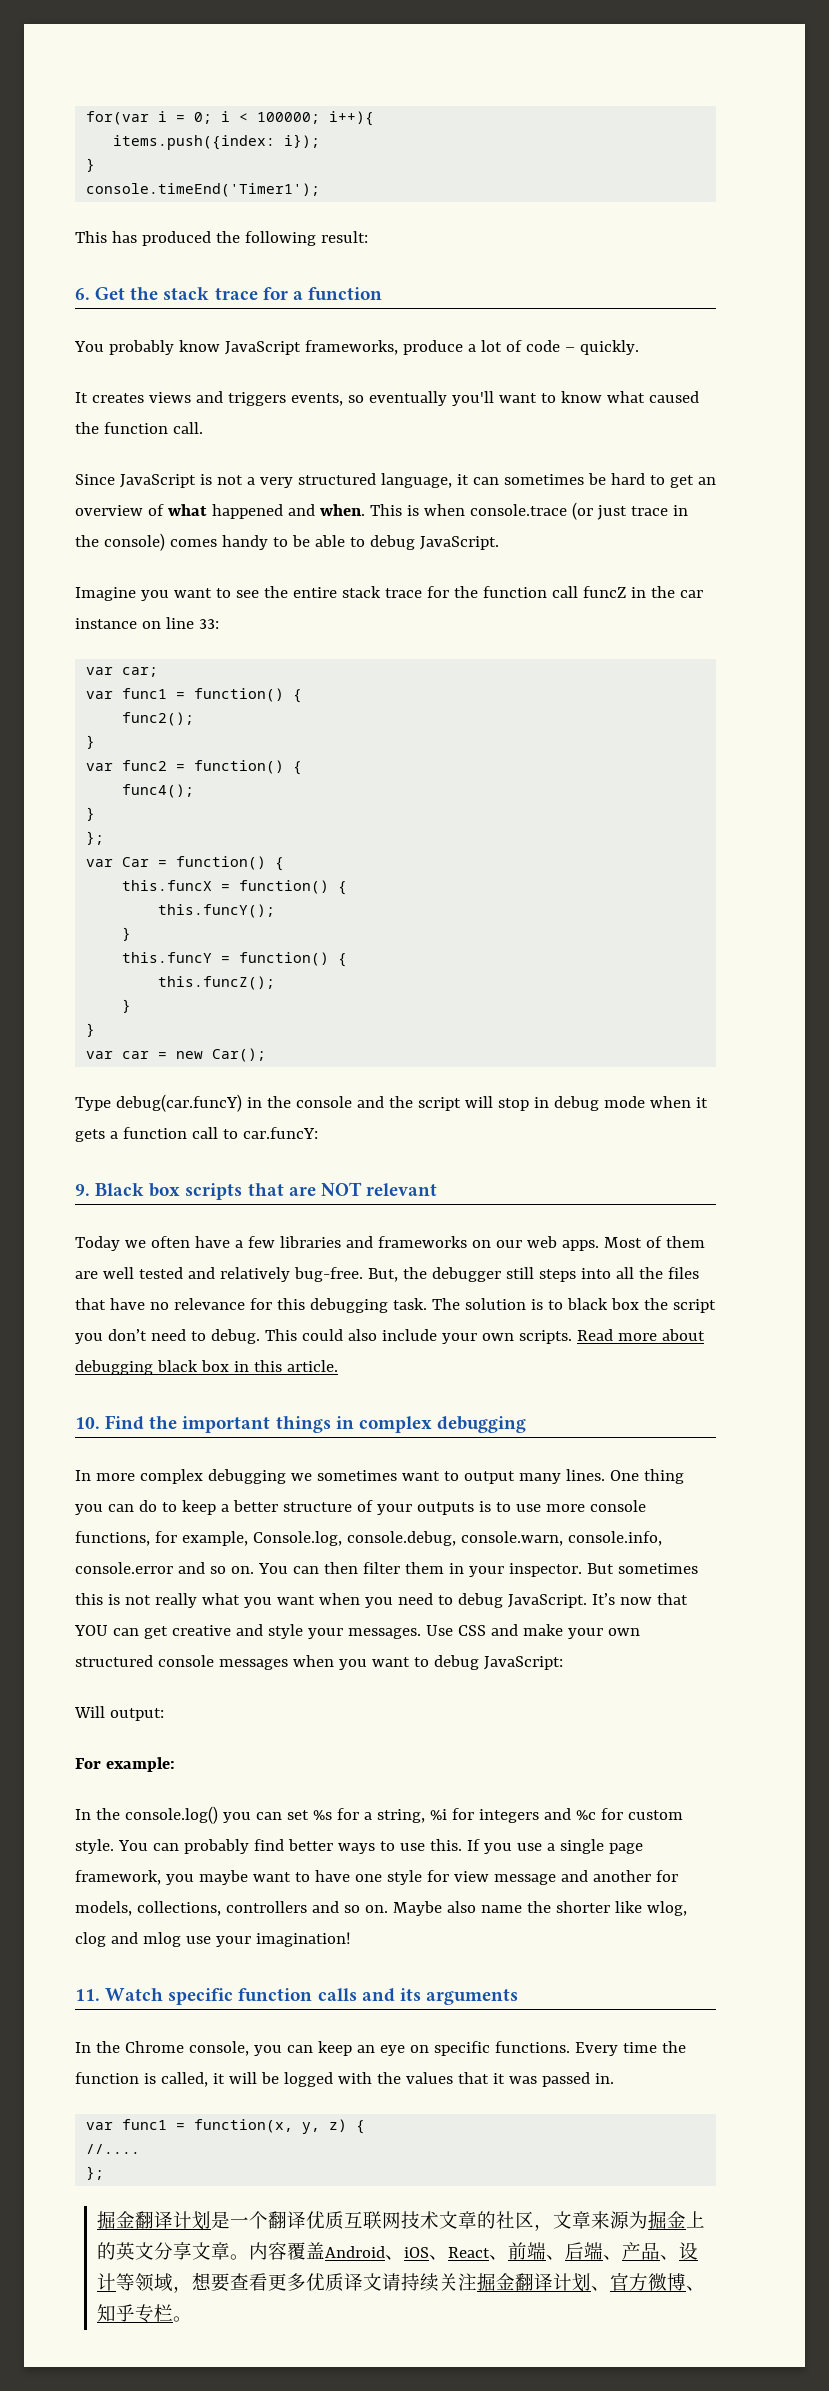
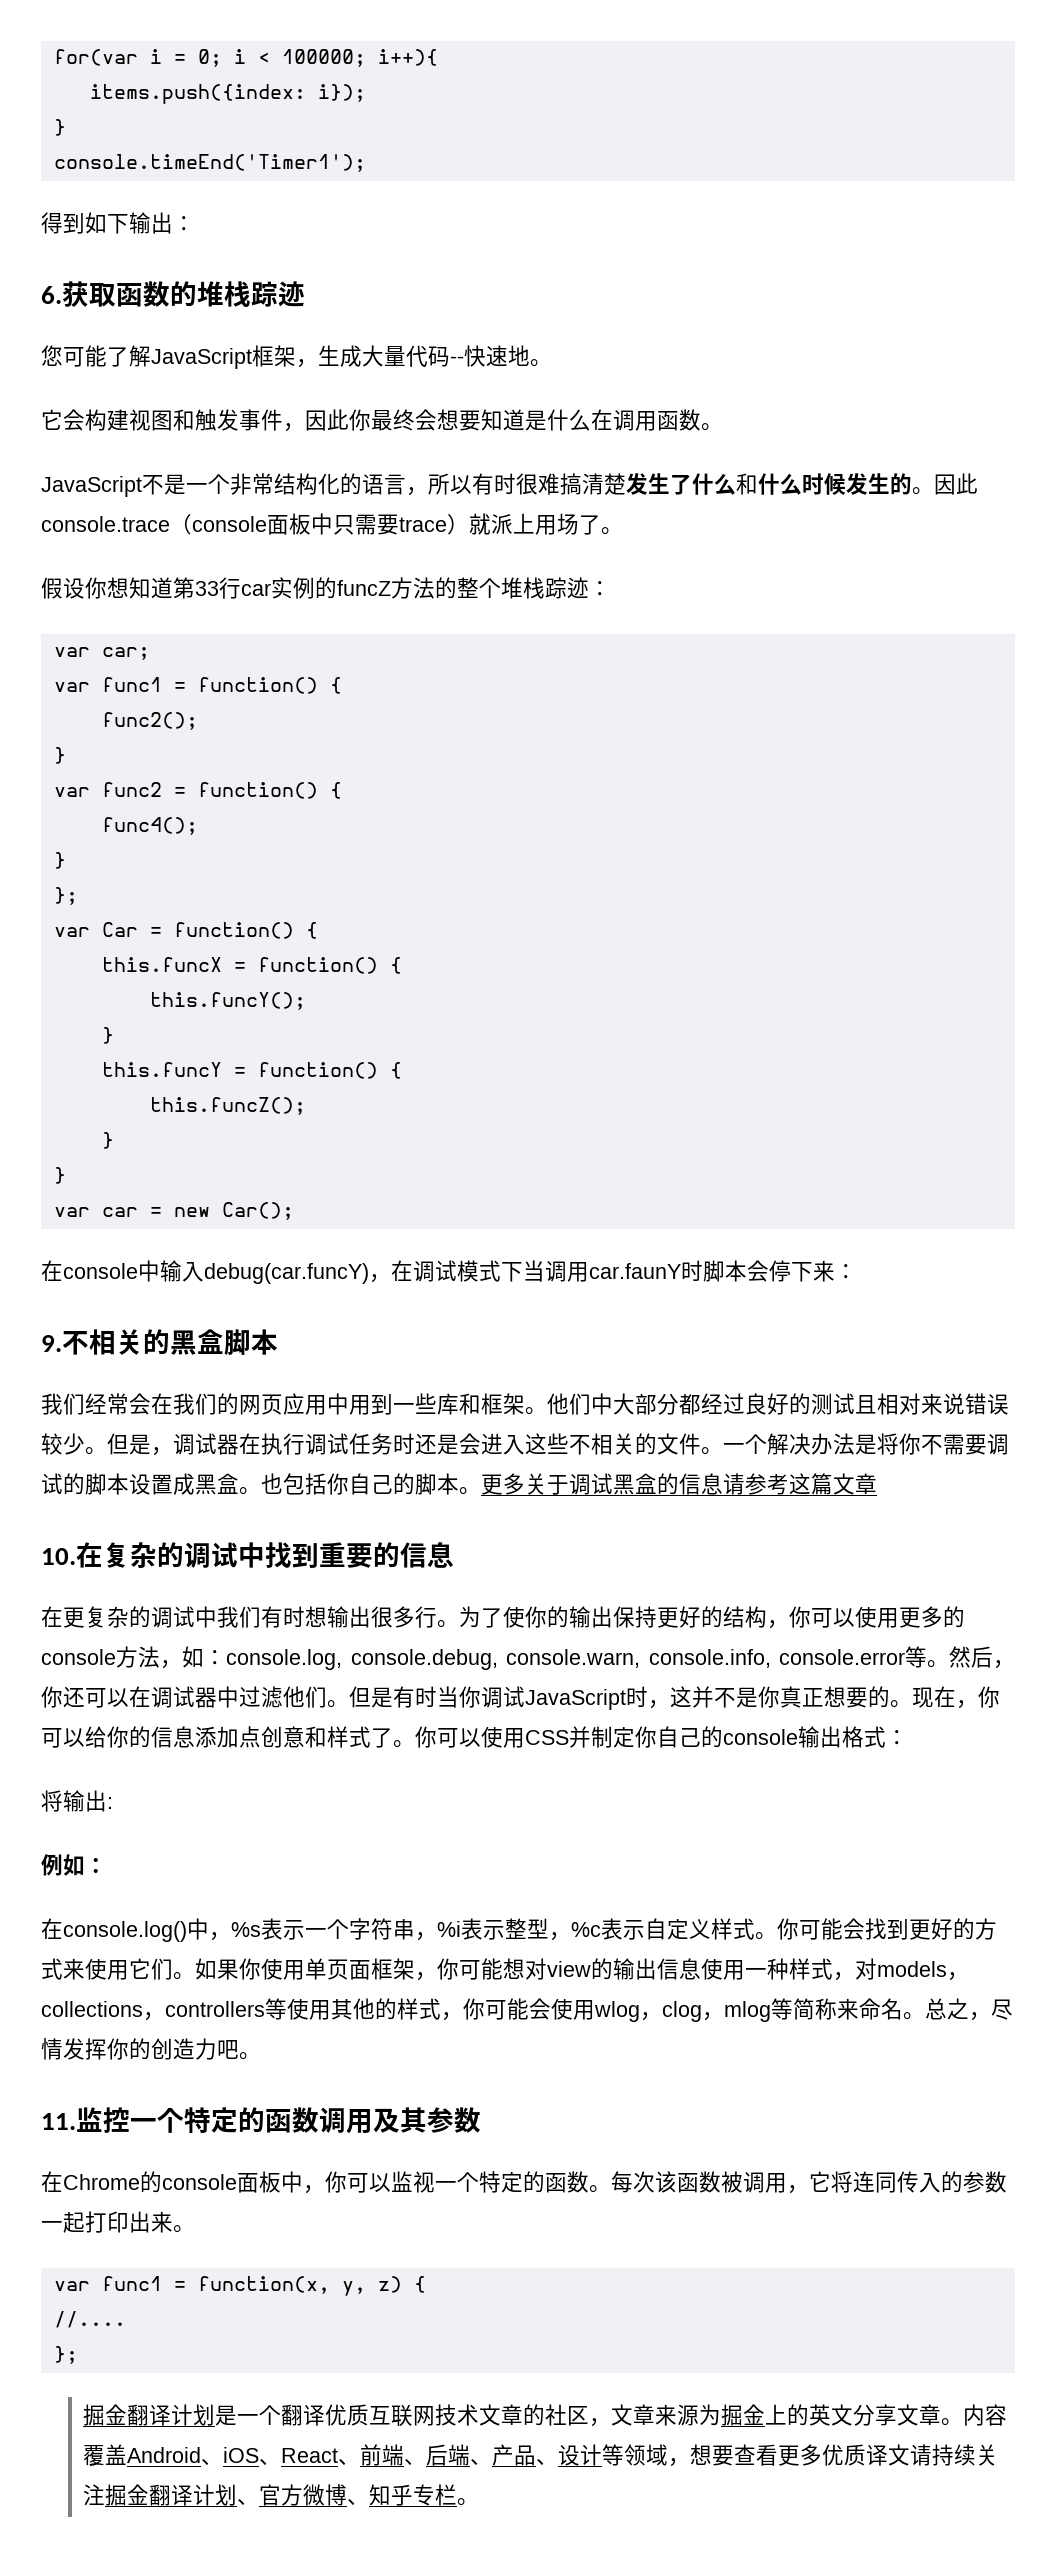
- This has produced the following result:
- 6. Get the stack trace for a function
- You probably know JavaScript frameworks, produce a lot of code – quickly.
- It creates views and triggers events, so eventually you'll want to know what caused the function call.
- Since JavaScript is not a very structured language, it can sometimes be hard to get an overview of what happened and when. This is when console.trace (or just trace in the console) comes handy to be able to debug JavaScript.
- Imagine you want to see the entire stack trace for the function call funcZ in the car instance on line 33:
+ 得到如下输出：
+ 6.获取函数的堆栈踪迹
+ 您可能了解JavaScript框架，生成大量代码--快速地。
+ 它会构建视图和触发事件，因此你最终会想要知道是什么在调用函数。
+ JavaScript不是一个非常结构化的语言，所以有时很难搞清楚发生了什么和什么时候发生的。因此console.trace（console面板中只需要trace）就派上用场了。
+ 假设你想知道第33行car实例的funcZ方法的整个堆栈踪迹：
- Type debug(car.funcY) in the console and the script will stop in debug mode when it gets a function call to car.funcY:
- 9. Black box scripts that are NOT relevant
- Today we often have a few libraries and frameworks on our web apps. Most of them are well tested and relatively bug-free. But, the debugger still steps into all the files that have no relevance for this debugging task. The solution is to black box the script you don’t need to debug. This could also include your own scripts. Read more about debugging black box in this article.
- 10. Find the important things in complex debugging
- In more complex debugging we sometimes want to output many lines. One thing you can do to keep a better structure of your outputs is to use more console functions, for example, Console.log, console.debug, console.warn, console.info, console.error and so on. You can then filter them in your inspector. But sometimes this is not really what you want when you need to debug JavaScript. It’s now that YOU can get creative and style your messages. Use CSS and make your own structured console messages when you want to debug JavaScript:
- Will output:
- For example:
- In the console.log() you can set %s for a string, %i for integers and %c for custom style. You can probably find better ways to use this. If you use a single page framework, you maybe want to have one style for view message and another for models, collections, controllers and so on. Maybe also name the shorter like wlog, clog and mlog use your imagination!
- 11. Watch specific function calls and its arguments
- In the Chrome console, you can keep an eye on specific functions. Every time the function is called, it will be logged with the values that it was passed in.
+ 在console中输入debug(car.funcY)，在调试模式下当调用car.faunY时脚本会停下来：
+ 9.不相关的黑盒脚本
+ 我们经常会在我们的网页应用中用到一些库和框架。他们中大部分都经过良好的测试且相对来说错误较少。但是，调试器在执行调试任务时还是会进入这些不相关的文件。一个解决办法是将你不需要调试的脚本设置成黑盒。也包括你自己的脚本。更多关于调试黑盒的信息请参考这篇文章
+ 10.在复杂的调试中找到重要的信息
+ 在更复杂的调试中我们有时想输出很多行。为了使你的输出保持更好的结构，你可以使用更多的console方法，如：console.log, console.debug, console.warn, console.info, console.error等。然后，你还可以在调试器中过滤他们。但是有时当你调试JavaScript时，这并不是你真正想要的。现在，你可以给你的信息添加点创意和样式了。你可以使用CSS并制定你自己的console输出格式：
+ 将输出:
+ 例如：
+ 在console.log()中，%s表示一个字符串，%i表示整型，%c表示自定义样式。你可能会找到更好的方式来使用它们。如果你使用单页面框架，你可能想对view的输出信息使用一种样式，对models，collections，controllers等使用其他的样式，你可能会使用wlog，clog，mlog等简称来命名。总之，尽情发挥你的创造力吧。
+ 11.监控一个特定的函数调用及其参数
+ 在Chrome的console面板中，你可以监视一个特定的函数。每次该函数被调用，它将连同传入的参数一起打印出来。

